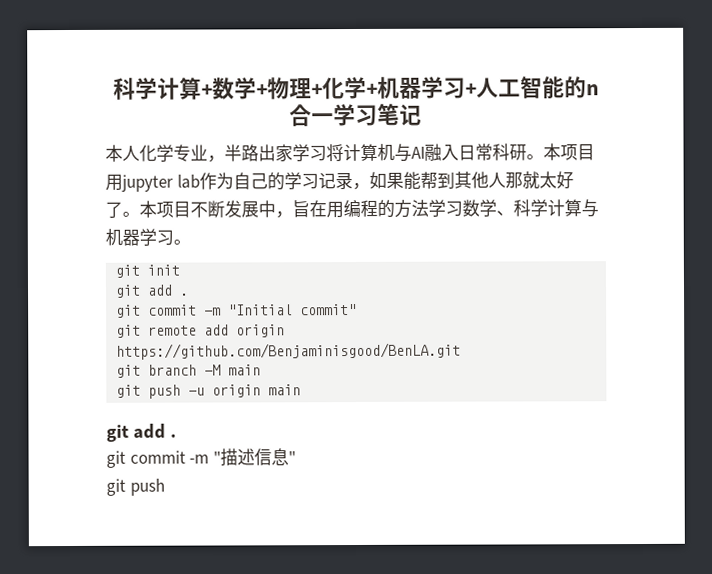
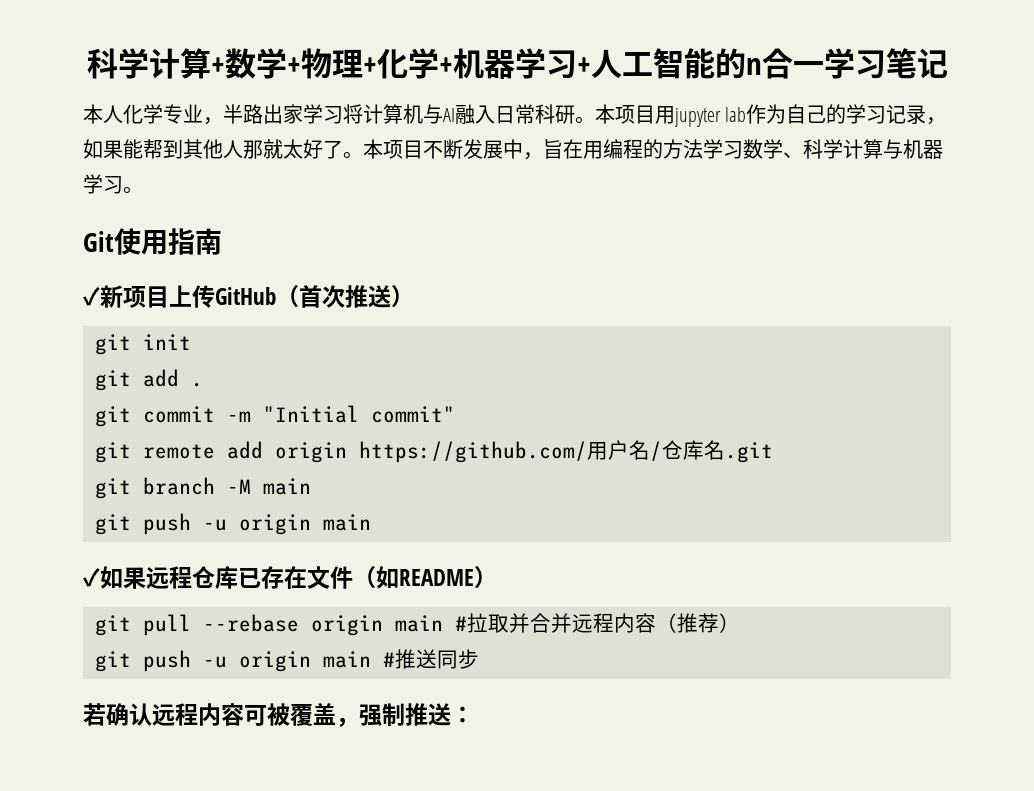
+ Git使用指南
+ ✓新项目上传GitHub（首次推送）
- git remote add origin https://github.com/Benjaminisgood/BenLA.git
+ git remote add origin https://github.com/用户名/仓库名.git
  git branch -M main
  git push -u origin main
- git add .
- git commit -m "描述信息"
- git push
+ ✓如果远程仓库已存在文件（如README）
+ git pull --rebase origin main #拉取并合并远程内容（推荐）
+ git push -u origin main #推送同步
+ 若确认远程内容可被覆盖，强制推送：

